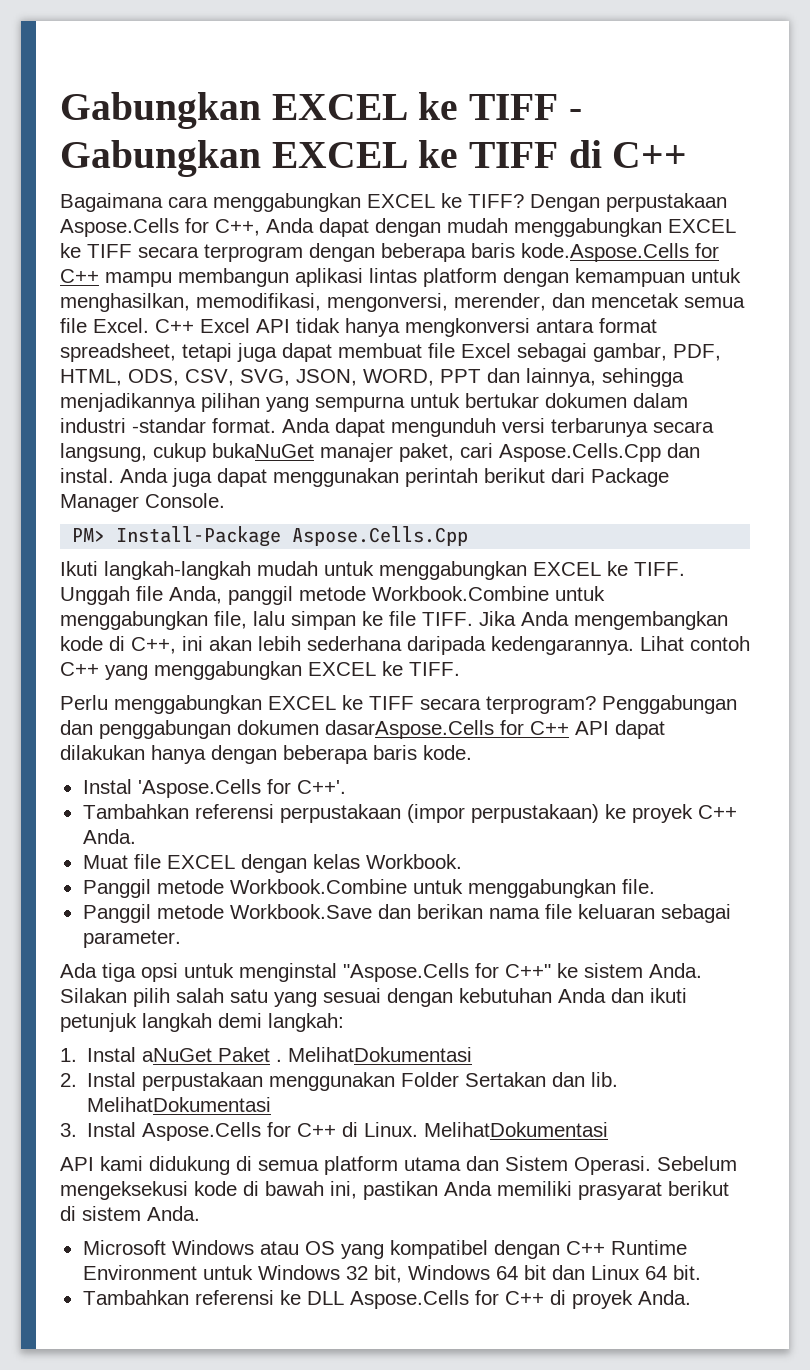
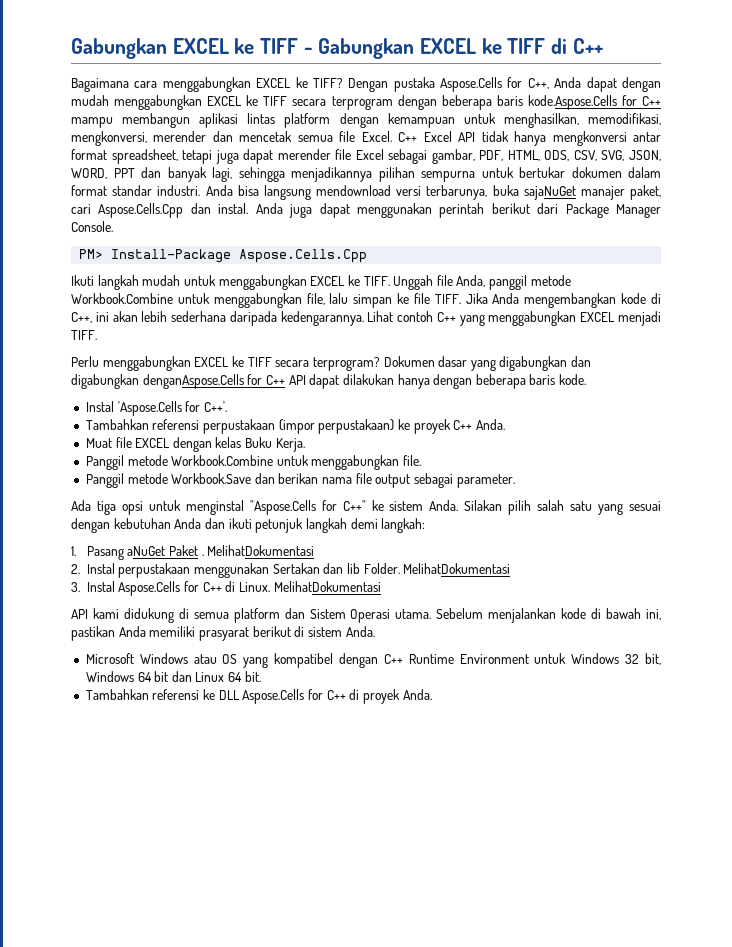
- Dengan perpustakaan Aspose.Cells for C++, Anda dapat dengan mudah menggabungkan EXCEL ke TIFF secara terprogram dengan beberapa baris kode.Aspose.Cells for C++ mampu membangun aplikasi lintas platform dengan kemampuan untuk menghasilkan, memodifikasi, mengonversi, merender, dan mencetak semua file Excel.
+ Dengan pustaka Aspose.Cells for C++, Anda dapat dengan mudah menggabungkan EXCEL ke TIFF secara terprogram dengan beberapa baris kode.Aspose.Cells for C++ mampu membangun aplikasi lintas platform dengan kemampuan untuk menghasilkan, memodifikasi, mengkonversi, merender dan mencetak semua file Excel.
- C++ Excel API tidak hanya mengkonversi antara format spreadsheet, tetapi juga dapat membuat file Excel sebagai gambar, PDF, HTML, ODS, CSV, SVG, JSON, WORD, PPT dan lainnya, sehingga menjadikannya pilihan yang sempurna untuk bertukar dokumen dalam industri -standar format. Anda dapat mengunduh versi terbarunya secara langsung, cukup bukaNuGet manajer paket, cari Aspose.Cells.Cpp dan instal.
+ C++ Excel API tidak hanya mengkonversi antar format spreadsheet, tetapi juga dapat merender file Excel sebagai gambar, PDF, HTML, ODS, CSV, SVG, JSON, WORD, PPT dan banyak lagi, sehingga menjadikannya pilihan sempurna untuk bertukar dokumen dalam format standar industri. Anda bisa langsung mendownload versi terbarunya, buka sajaNuGet manajer paket, cari Aspose.Cells.Cpp dan instal.
- Ikuti langkah-langkah mudah untuk menggabungkan EXCEL ke TIFF.
+ Ikuti langkah mudah untuk menggabungkan EXCEL ke TIFF.
- Lihat contoh C++ yang menggabungkan EXCEL ke TIFF.
+ Lihat contoh C++ yang menggabungkan EXCEL menjadi TIFF.
- Penggabungan dan penggabungan dokumen dasarAspose.Cells for C++ API dapat dilakukan hanya dengan beberapa baris kode.
+ Dokumen dasar yang digabungkan dan digabungkan denganAspose.Cells for C++ API dapat dilakukan hanya dengan beberapa baris kode.
- Muat file EXCEL dengan kelas Workbook.
+ Muat file EXCEL dengan kelas Buku Kerja.
- Panggil metode Workbook.Save dan berikan nama file keluaran sebagai parameter.
+ Panggil metode Workbook.Save dan berikan nama file output sebagai parameter.
- 1. Instal aNuGet Paket .
+ 1. Pasang aNuGet Paket .
- 2. Instal perpustakaan menggunakan Folder Sertakan dan lib.
+ 2. Instal perpustakaan menggunakan Sertakan dan lib Folder.
- API kami didukung di semua platform utama dan Sistem Operasi. Sebelum mengeksekusi kode di bawah ini, pastikan Anda memiliki prasyarat berikut di sistem Anda.
+ API kami didukung di semua platform dan Sistem Operasi utama. Sebelum menjalankan kode di bawah ini, pastikan Anda memiliki prasyarat berikut di sistem Anda.

